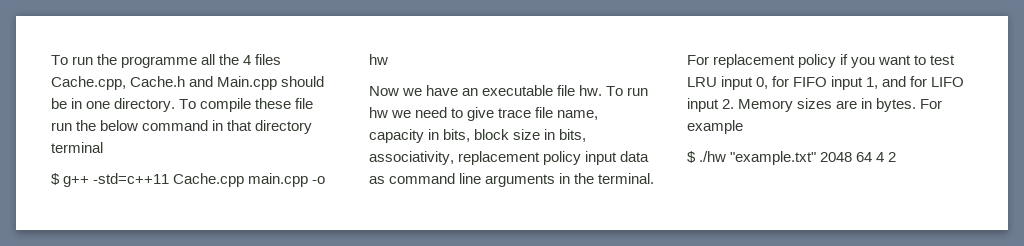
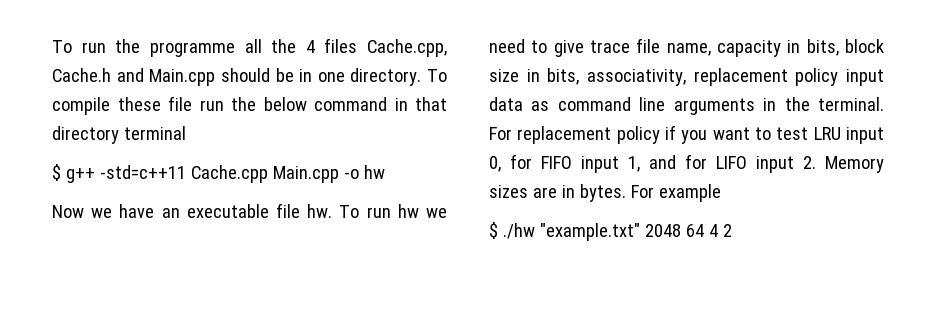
- $ g++ -std=c++11 Cache.cpp main.cpp -o hw
+ $ g++ -std=c++11 Cache.cpp Main.cpp -o hw

